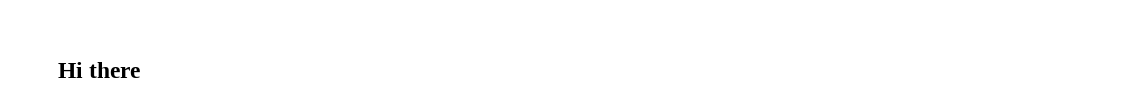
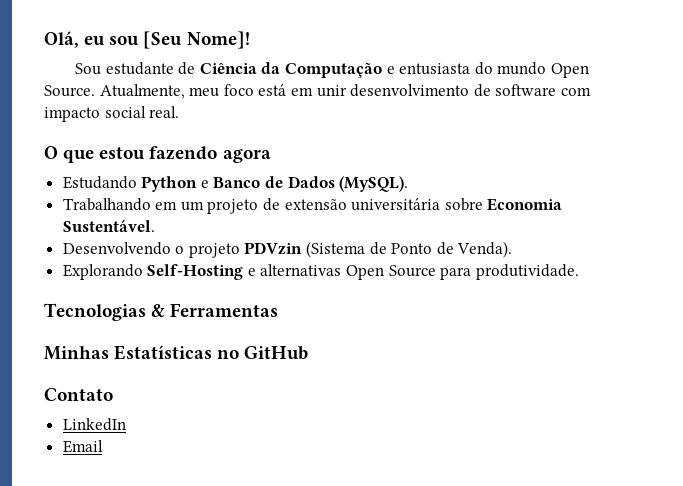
- Hi there
+ Olá, eu sou [Seu Nome]!
+ Sou estudante de Ciência da Computação e entusiasta do mundo Open Source. Atualmente, meu foco está em unir desenvolvimento de software com impacto social real.
+ O que estou fazendo agora
+ Estudando Python e Banco de Dados (MySQL).
+ Trabalhando em um projeto de extensão universitária sobre Economia Sustentável.
+ Desenvolvendo o projeto PDVzin (Sistema de Ponto de Venda).
+ Explorando Self-Hosting e alternativas Open Source para produtividade.
+ Tecnologias & Ferramentas
+ Minhas Estatísticas no GitHub
+ Contato
+ LinkedIn
+ Email

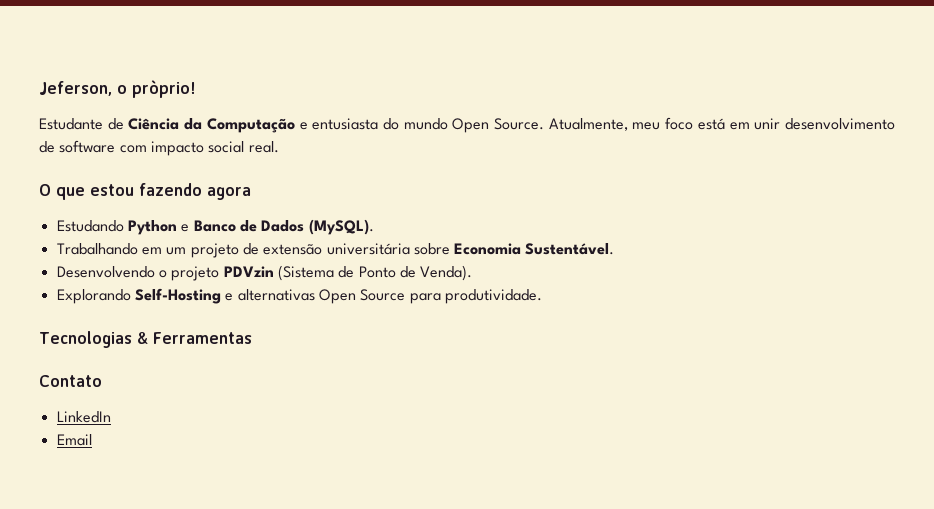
- Olá, eu sou [Seu Nome]!
- Sou estudante de Ciência da Computação e entusiasta do mundo Open Source.
+ Jeferson, o pròprio!
+ Estudante de Ciência da Computação e entusiasta do mundo Open Source.
- Minhas Estatísticas no GitHub

